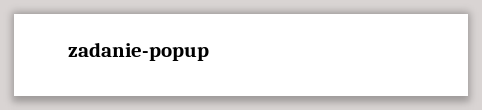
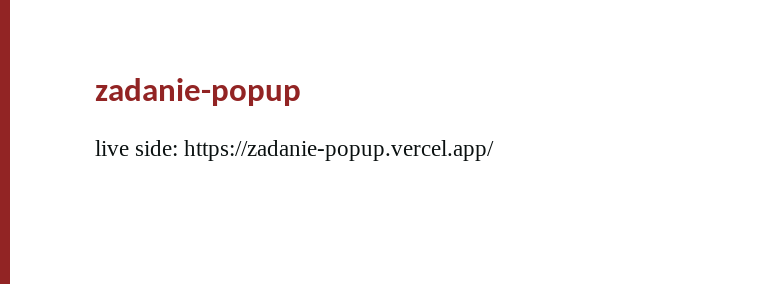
+ live side: https://zadanie-popup.vercel.app/

